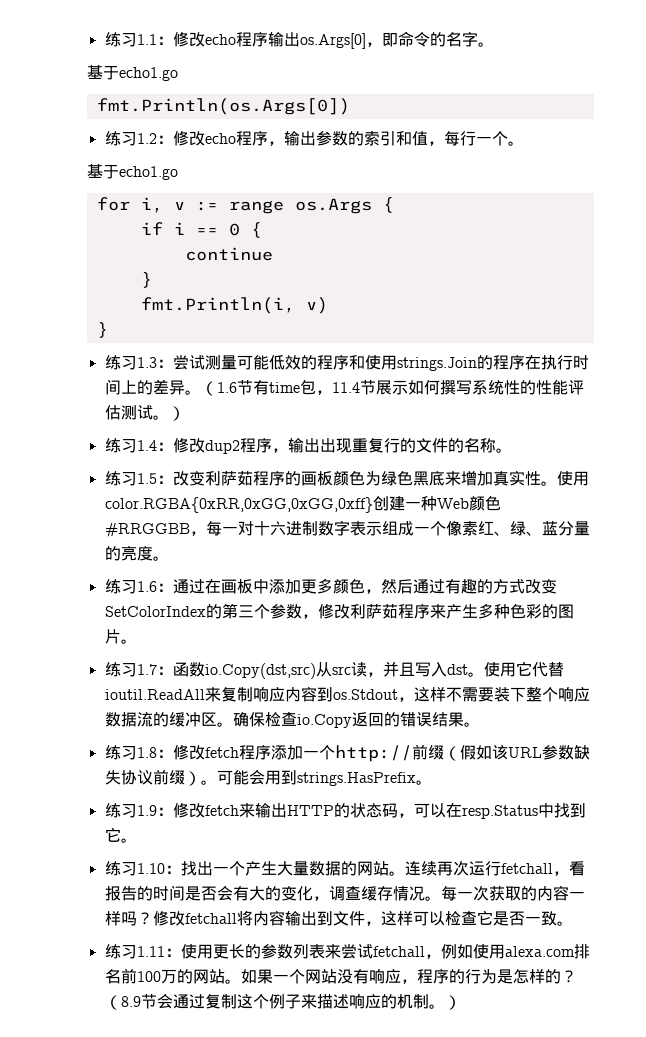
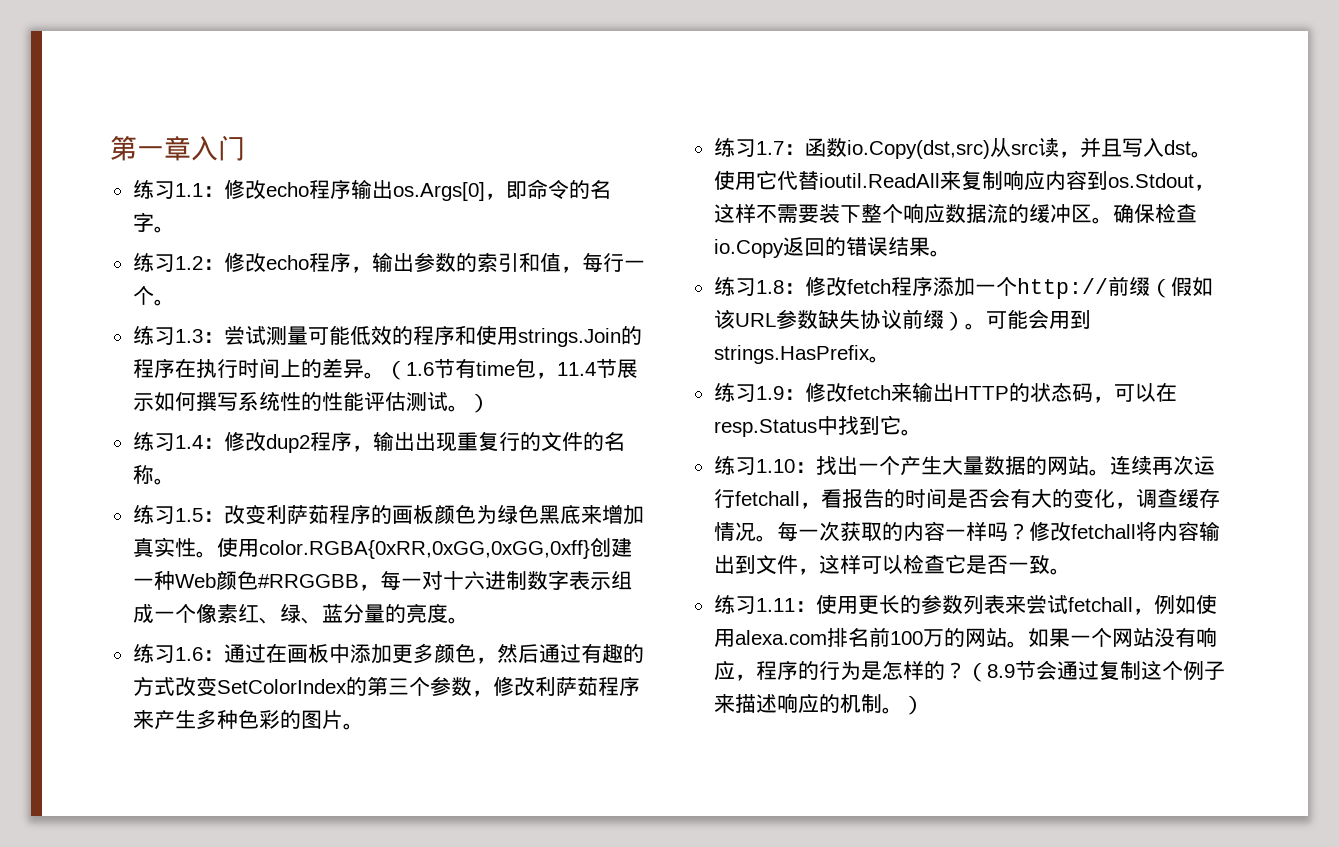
+ 第一章入门
  练习1.1：修改echo程序输出os.Args[0]，即命令的名字。
- 基于echo1.go
- fmt.Println(os.Args[0])
  练习1.2：修改echo程序，输出参数的索引和值，每行一个。
- 基于echo1.go
- for i, v := range os.Args {
- if i == 0 {
- continue
- }
- fmt.Println(i, v)
- }

